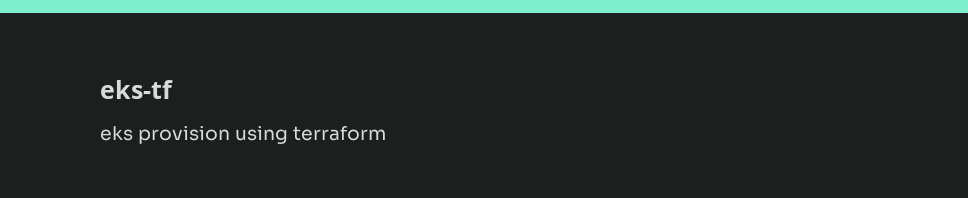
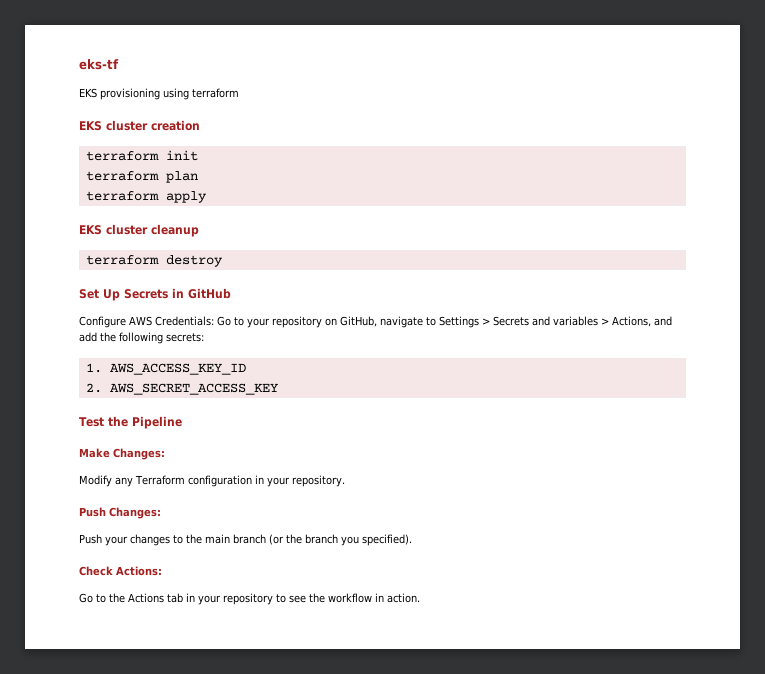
- eks provision using terraform
+ EKS provisioning using terraform
+ EKS cluster creation
+ terraform init
+ terraform plan
+ terraform apply
+ EKS cluster cleanup
+ terraform destroy
+ Set Up Secrets in GitHub
+ Configure AWS Credentials: Go to your repository on GitHub, navigate to Settings > Secrets and variables > Actions, and add the following secrets:
+ 1. AWS_ACCESS_KEY_ID
+ 2. AWS_SECRET_ACCESS_KEY
+ Test the Pipeline
+ Make Changes:
+ Modify any Terraform configuration in your repository.
+ Push Changes:
+ Push your changes to the main branch (or the branch you specified).
+ Check Actions:
+ Go to the Actions tab in your repository to see the workflow in action.

